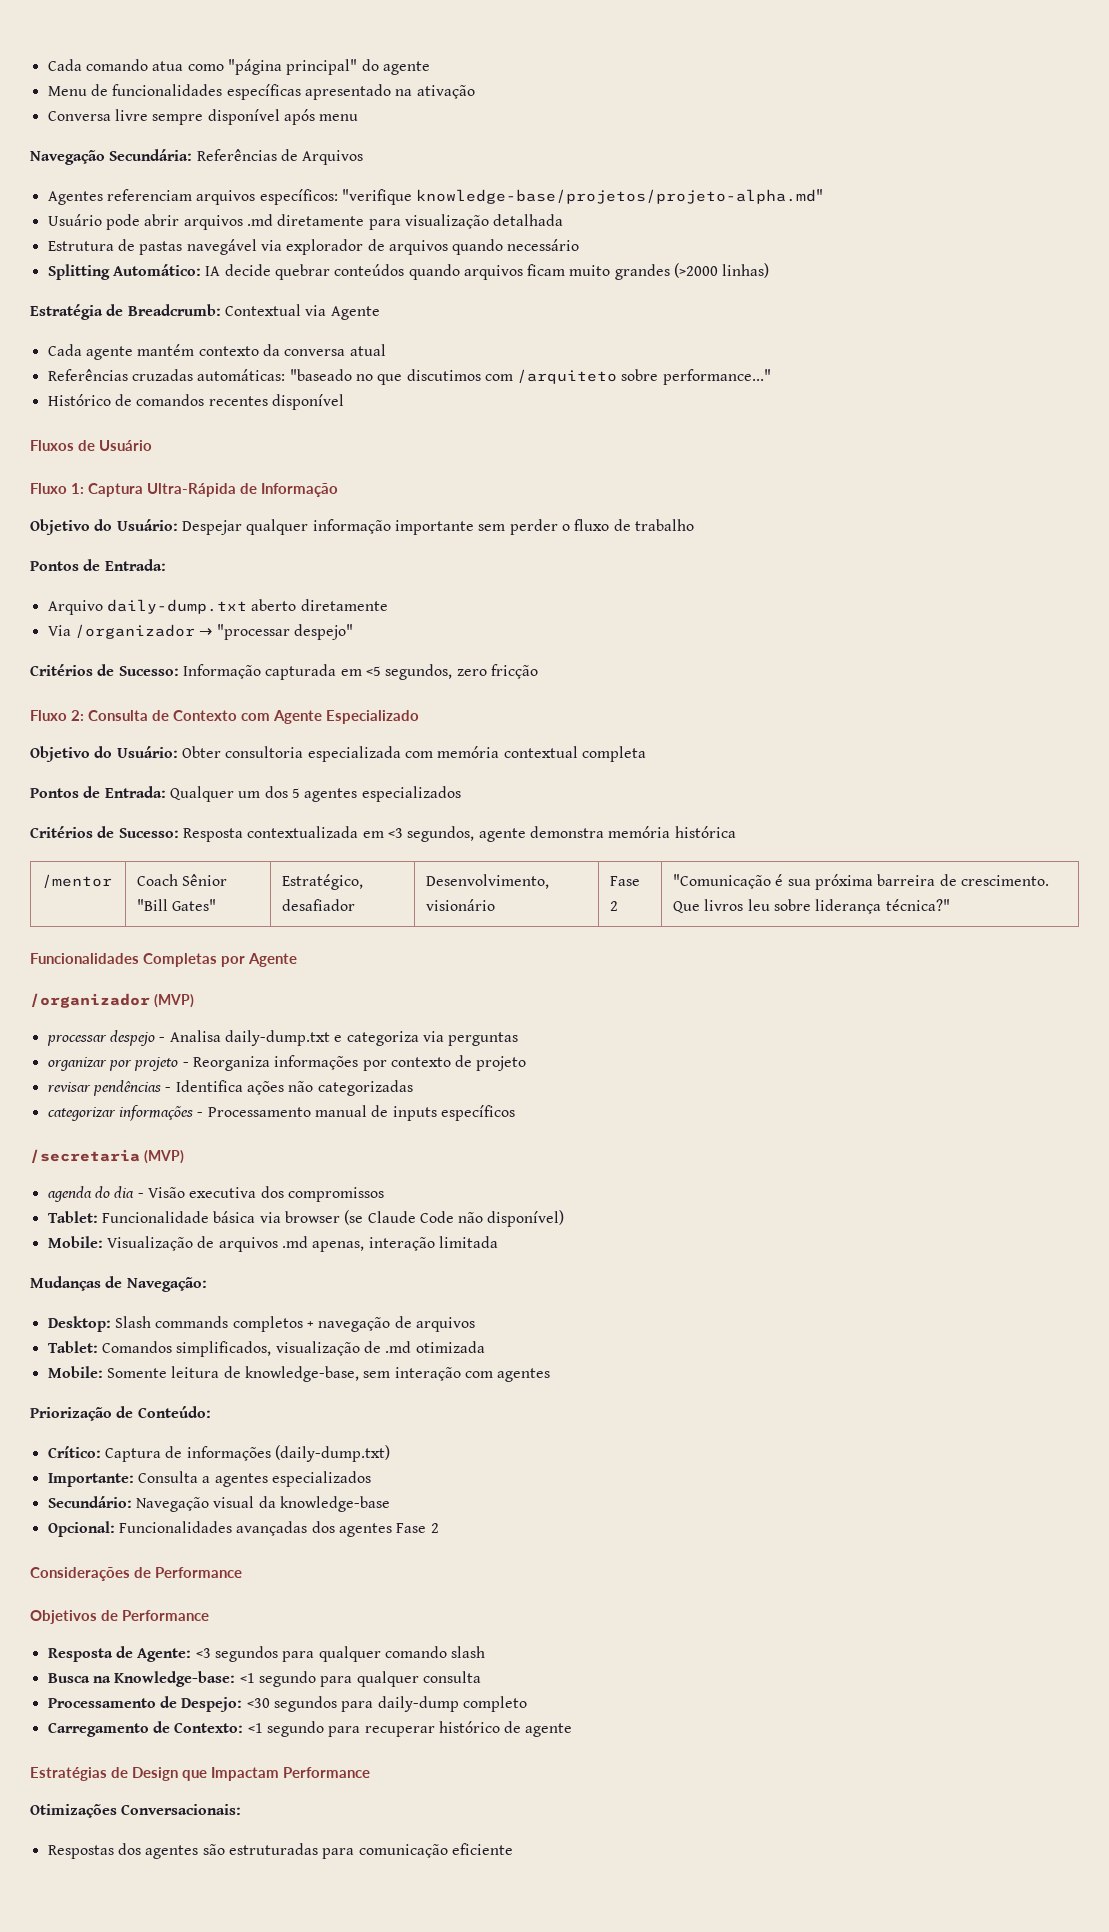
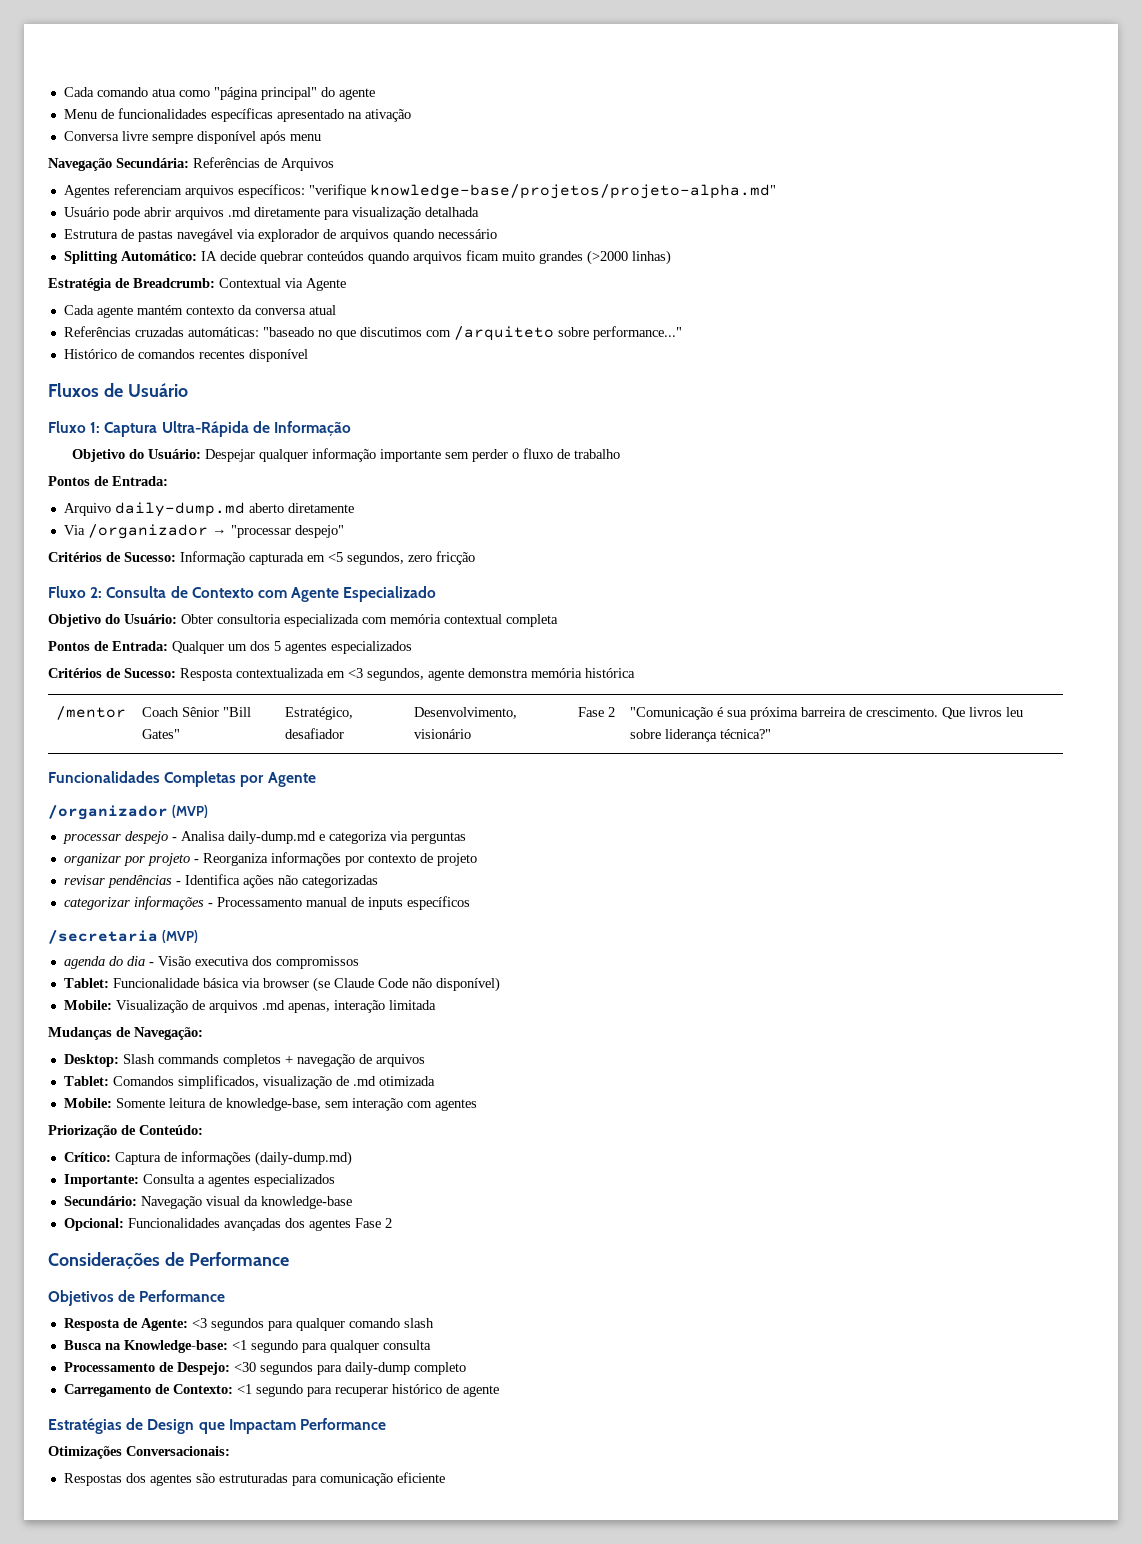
- Arquivo daily-dump.txt aberto diretamente
+ Arquivo daily-dump.md aberto diretamente
- processar despejo - Analisa daily-dump.txt e categoriza via perguntas
+ processar despejo - Analisa daily-dump.md e categoriza via perguntas
- Crítico: Captura de informações (daily-dump.txt)
+ Crítico: Captura de informações (daily-dump.md)

